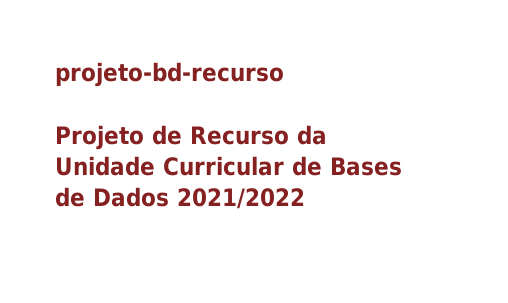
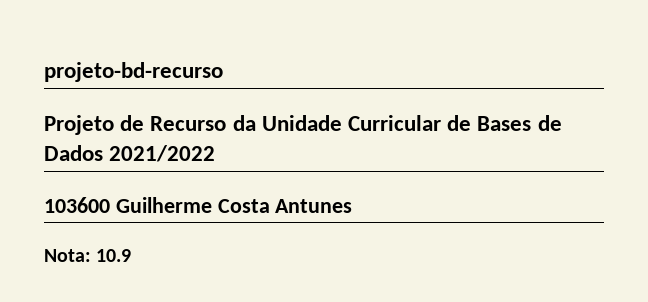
+ 103600 Guilherme Costa Antunes
+ Nota: 10.9

